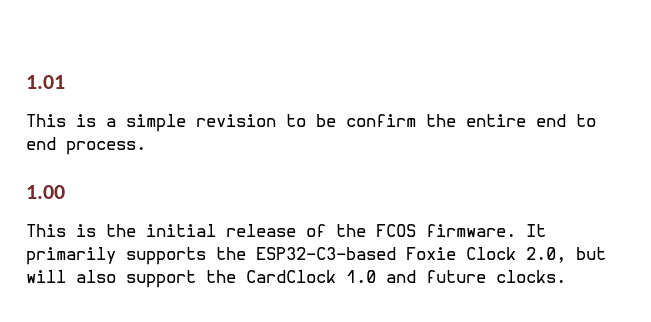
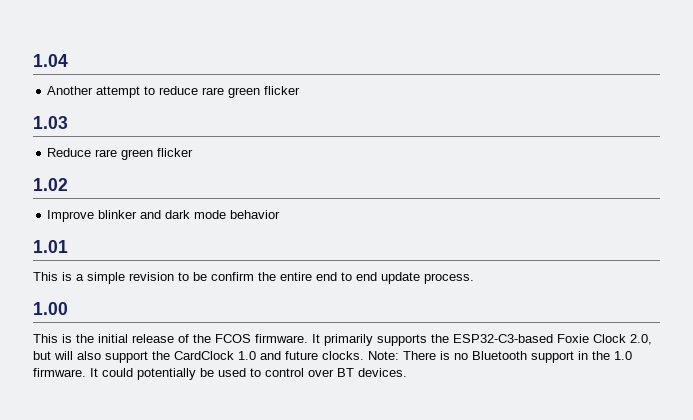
+ 1.04
+ Another attempt to reduce rare green flicker
+ 1.03
+ Reduce rare green flicker
+ 1.02
+ Improve blinker and dark mode behavior
- This is a simple revision to be confirm the entire end to end process.
+ This is a simple revision to be confirm the entire end to end update process.
+ Note: There is no Bluetooth support in the 1.0 firmware. It could potentially be used to control over BT devices.

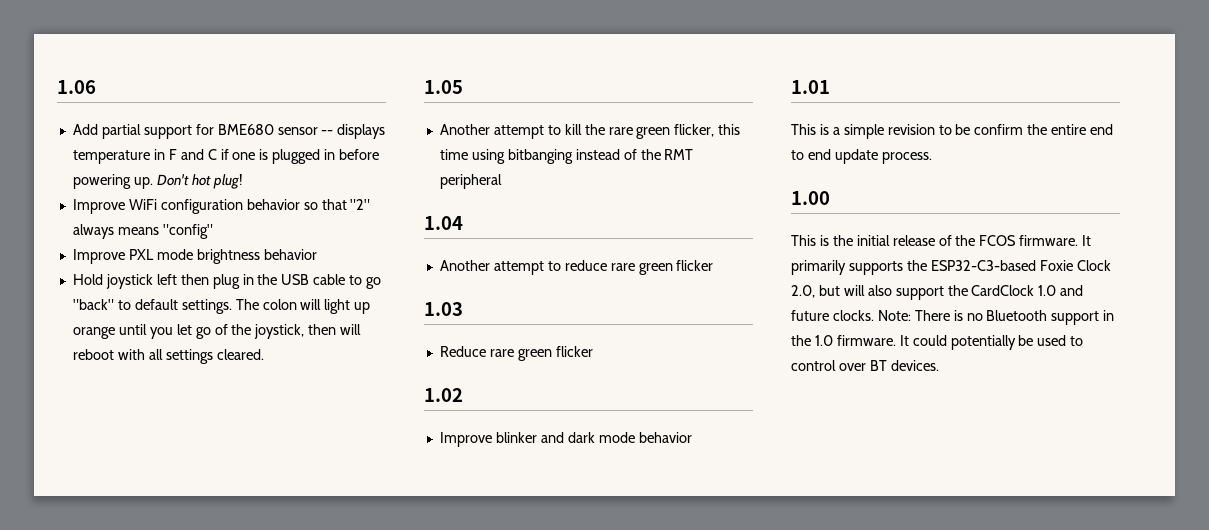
+ 1.06
+ Add partial support for BME680 sensor -- displays temperature in F and C if one is plugged in before powering up. Don't hot plug!
+ Improve WiFi configuration behavior so that "2" always means "config"
+ Improve PXL mode brightness behavior
+ Hold joystick left then plug in the USB cable to go "back" to default settings. The colon will light up orange until you let go of the joystick, then will reboot with all settings cleared.
+ 1.05
+ Another attempt to kill the rare green flicker, this time using bitbanging instead of the RMT peripheral

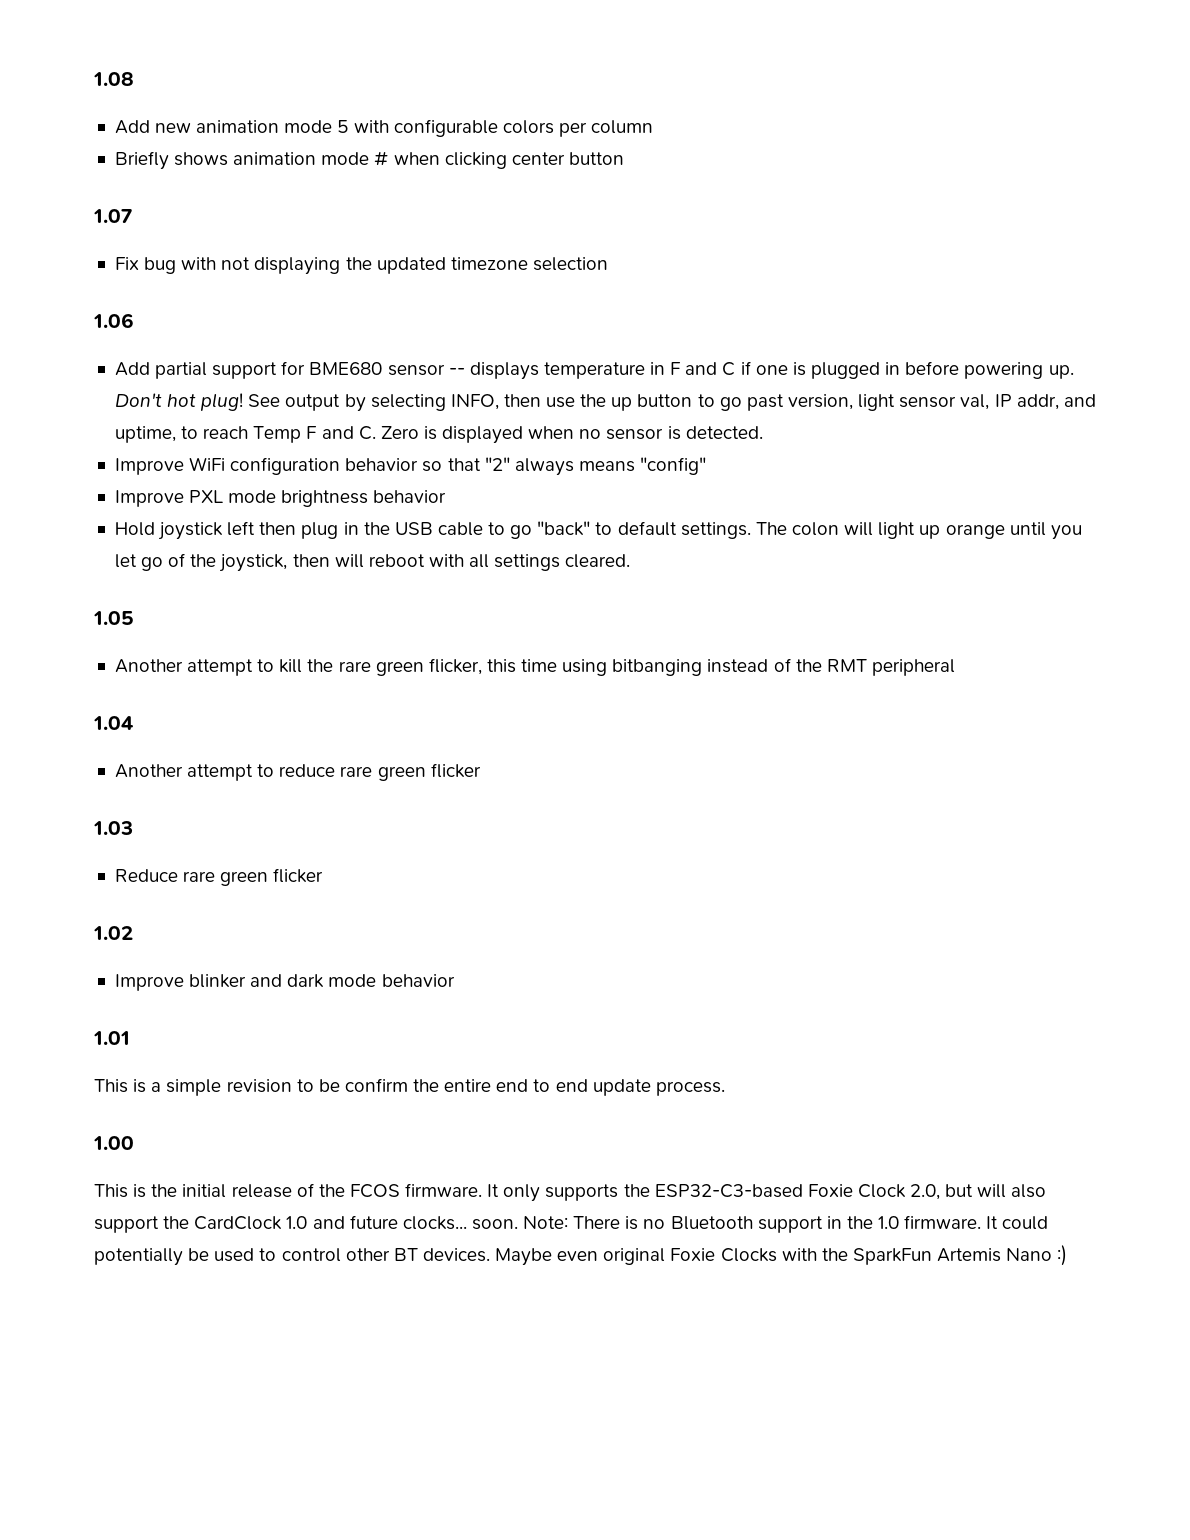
+ 1.08
+ Add new animation mode 5 with configurable colors per column
+ Briefly shows animation mode # when clicking center button
+ 1.07
+ Fix bug with not displaying the updated timezone selection
+ See output by selecting INFO, then use the up button to go past version, light sensor val, IP addr, and uptime, to reach Temp F and C. Zero is displayed when no sensor is detected.
- It primarily supports the ESP32-C3-based Foxie Clock 2.0, but will also support the CardClock 1.0 and future clocks.
+ It only supports the ESP32-C3-based Foxie Clock 2.0, but will also support the CardClock 1.0 and future clocks... soon.
- It could potentially be used to control over BT devices.
+ It could potentially be used to control other BT devices.
+ Maybe even original Foxie Clocks with the SparkFun Artemis Nano :)

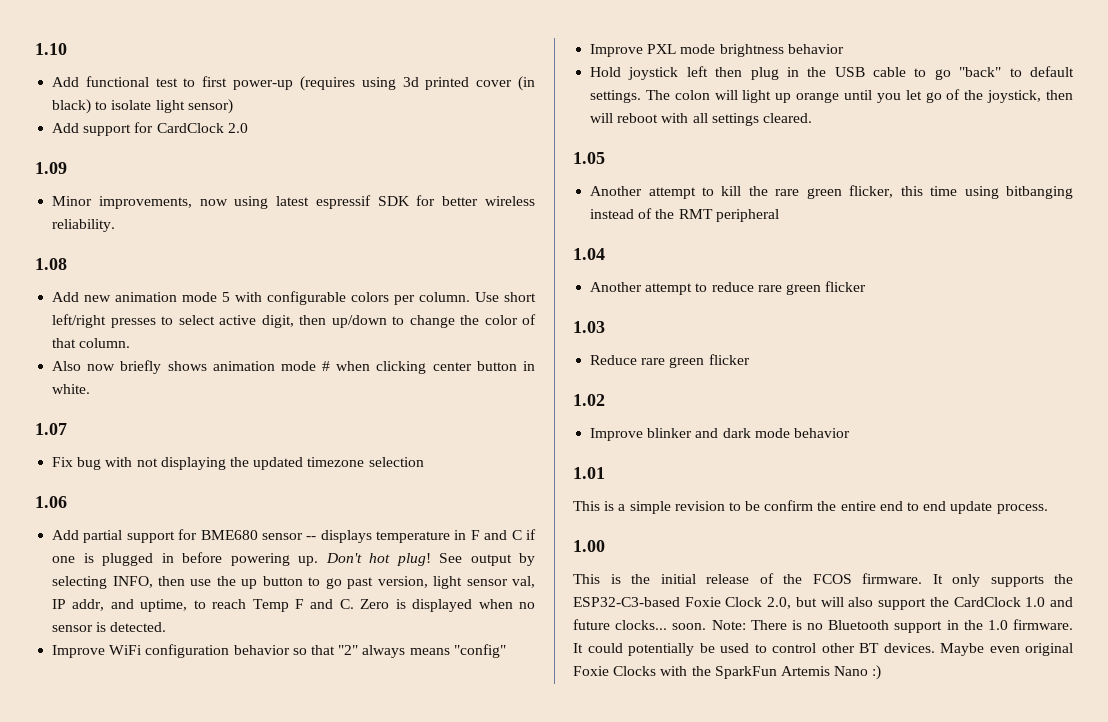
+ 1.10
+ Add functional test to first power-up (requires using 3d printed cover (in black) to isolate light sensor)
+ Add support for CardClock 2.0
+ 1.09
+ Minor improvements, now using latest espressif SDK for better wireless reliability.
- Add new animation mode 5 with configurable colors per column
- Briefly shows animation mode # when clicking center button
+ Add new animation mode 5 with configurable colors per column. Use short left/right presses to select active digit, then up/down to change the color of that column.
+ Also now briefly shows animation mode # when clicking center button in white.

